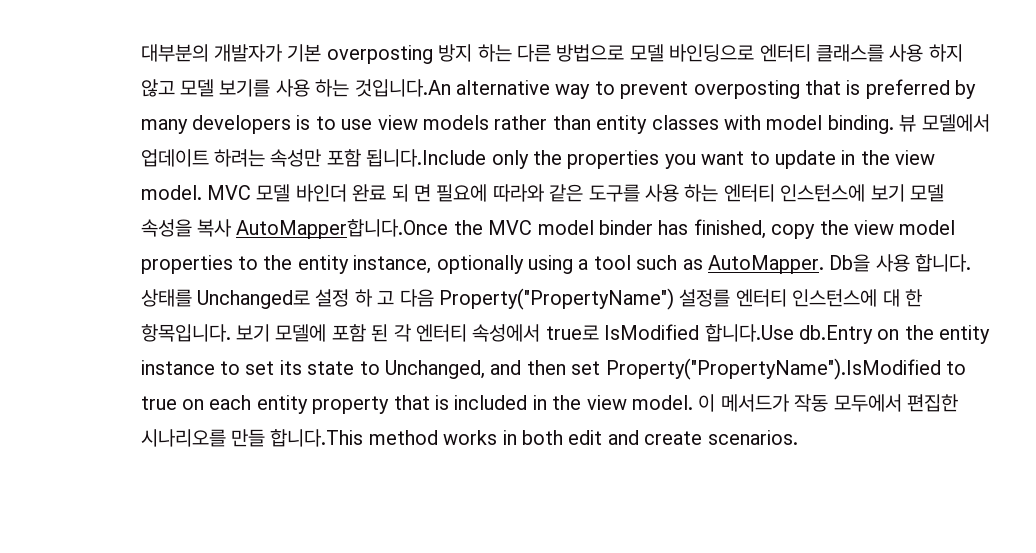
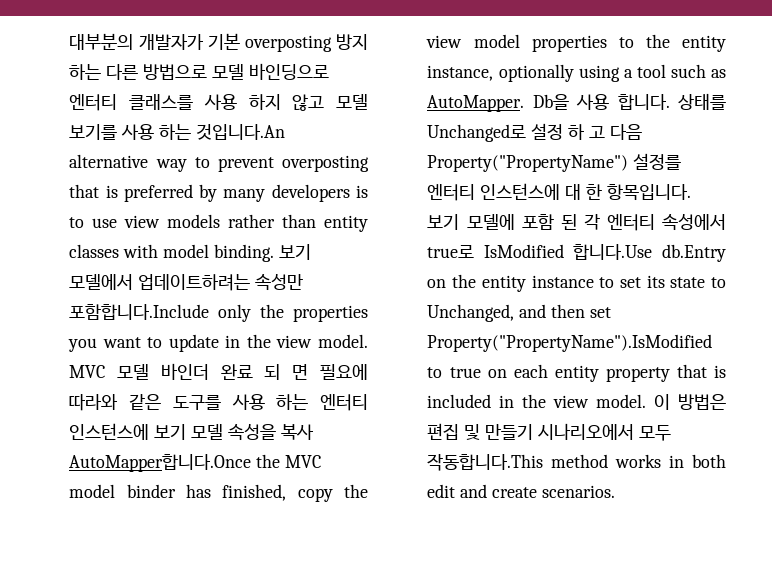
- 뷰 모델에서 업데이트 하려는 속성만 포함 됩니다.Include only the properties you want to update in the view model.
+ 보기 모델에서 업데이트하려는 속성만 포함합니다.Include only the properties you want to update in the view model.
- 이 메서드가 작동 모두에서 편집한 시나리오를 만들 합니다.This method works in both edit and create scenarios.
+ 이 방법은 편집 및 만들기 시나리오에서 모두 작동합니다.This method works in both edit and create scenarios.

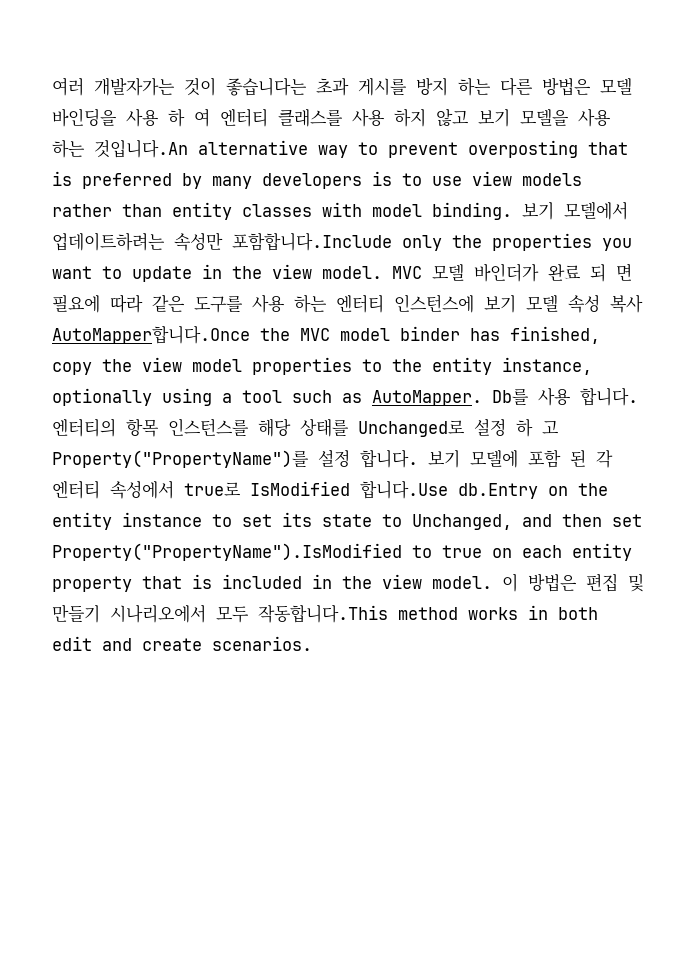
- 대부분의 개발자가 기본 overposting 방지 하는 다른 방법으로 모델 바인딩으로 엔터티 클래스를 사용 하지 않고 모델 보기를 사용 하는 것입니다.An alternative way to prevent overposting that is preferred by many developers is to use view models rather than entity classes with model binding.
+ 여러 개발자가는 것이 좋습니다는 초과 게시를 방지 하는 다른 방법은 모델 바인딩을 사용 하 여 엔터티 클래스를 사용 하지 않고 보기 모델을 사용 하는 것입니다.An alternative way to prevent overposting that is preferred by many developers is to use view models rather than entity classes with model binding.
- MVC 모델 바인더 완료 되 면 필요에 따라와 같은 도구를 사용 하는 엔터티 인스턴스에 보기 모델 속성을 복사 AutoMapper합니다.Once the MVC model binder has finished, copy the view model properties to the entity instance, optionally using a tool such as AutoMapper.
+ MVC 모델 바인더가 완료 되 면 필요에 따라 같은 도구를 사용 하는 엔터티 인스턴스에 보기 모델 속성 복사 AutoMapper합니다.Once the MVC model binder has finished, copy the view model properties to the entity instance, optionally using a tool such as AutoMapper.
- Db을 사용 합니다.
+ Db를 사용 합니다.
- 상태를 Unchanged로 설정 하 고 다음 Property("PropertyName") 설정를 엔터티 인스턴스에 대 한 항목입니다.
+ 엔터티의 항목 인스턴스를 해당 상태를 Unchanged로 설정 하 고 Property("PropertyName")를 설정 합니다.

